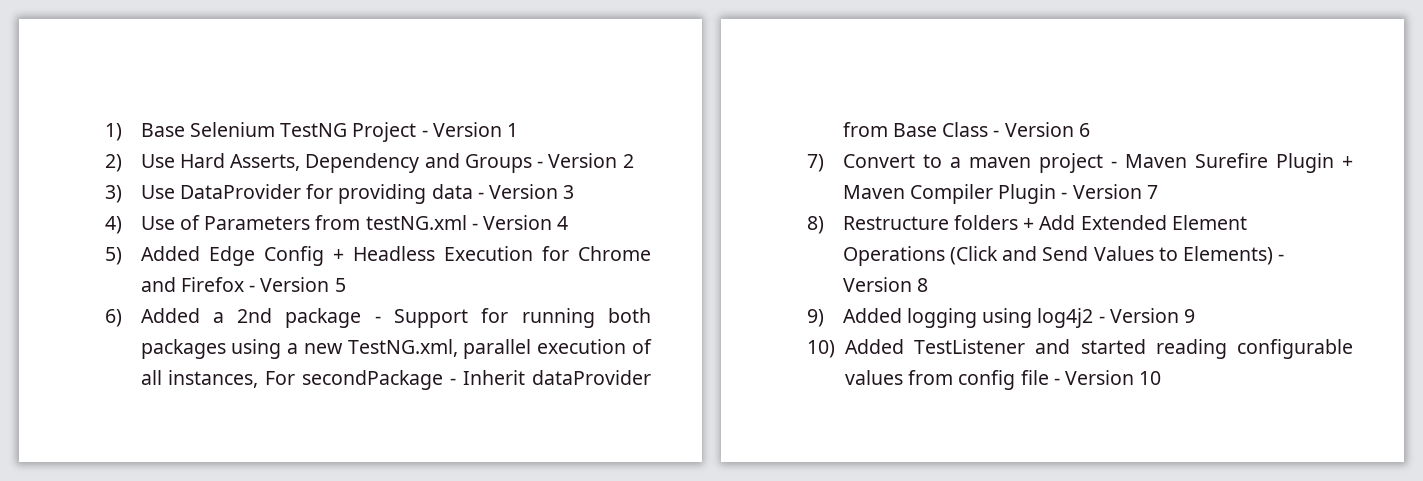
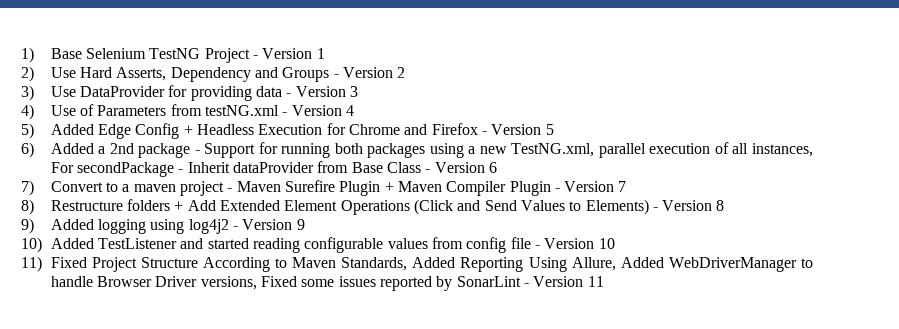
+ 11) Fixed Project Structure According to Maven Standards, Added Reporting Using Allure, Added WebDriverManager to handle Browser Driver versions, Fixed some issues reported by SonarLint - Version 11

